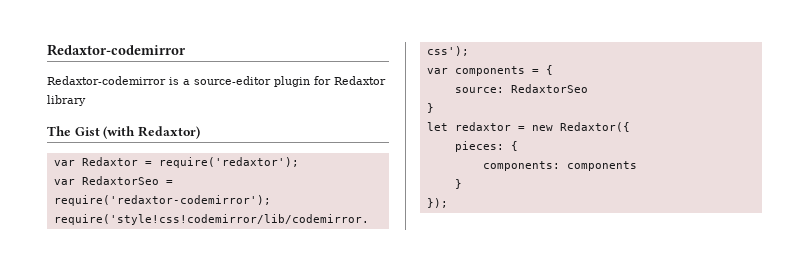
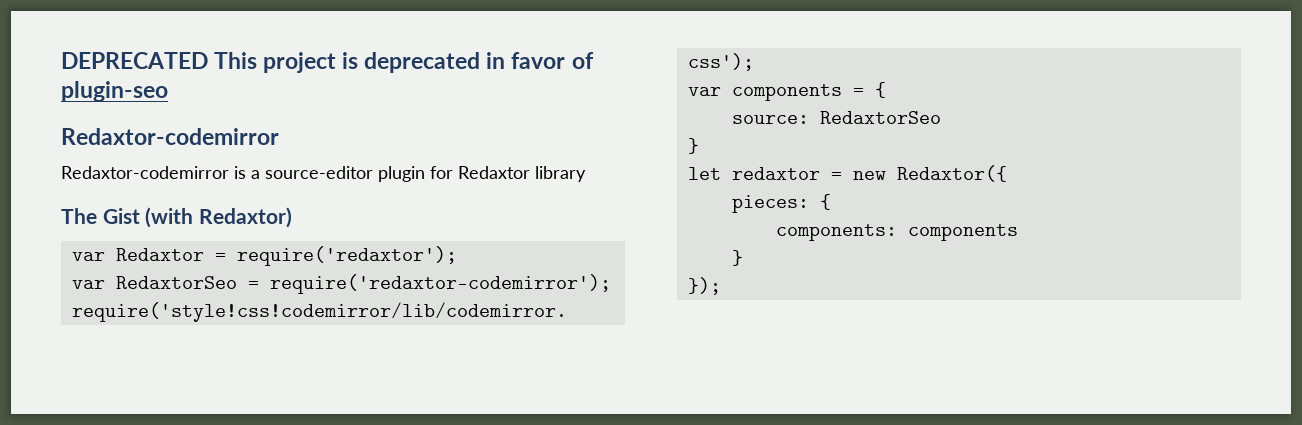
+ DEPRECATED This project is deprecated in favor of plugin-seo

